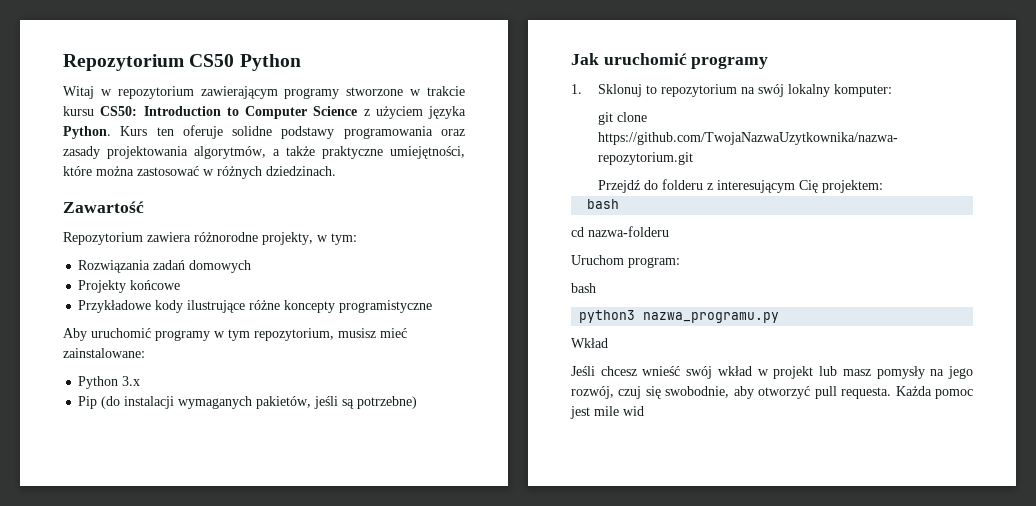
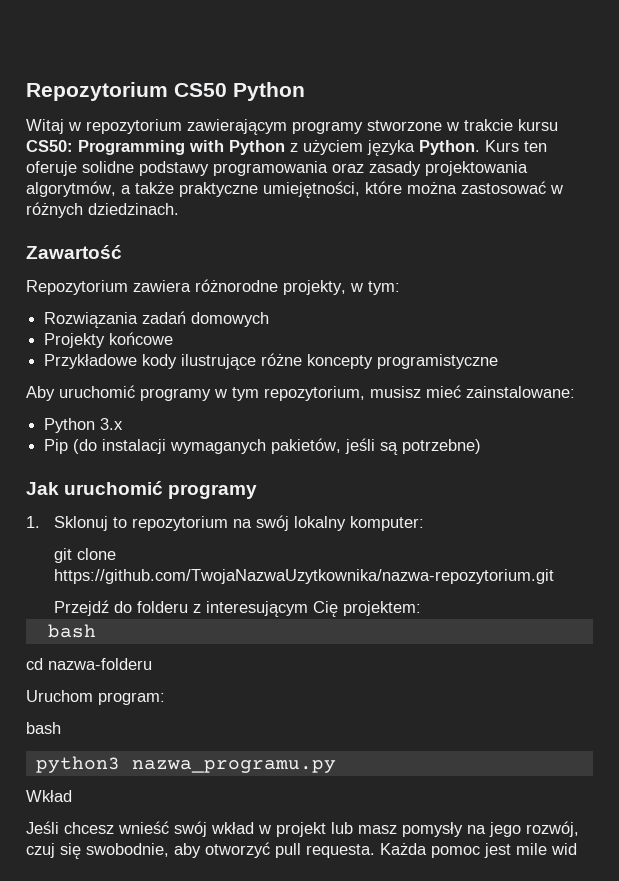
- Witaj w repozytorium zawierającym programy stworzone w trakcie kursu CS50: Introduction to Computer Science z użyciem języka Python.
+ Witaj w repozytorium zawierającym programy stworzone w trakcie kursu CS50: Programming with Python z użyciem języka Python.

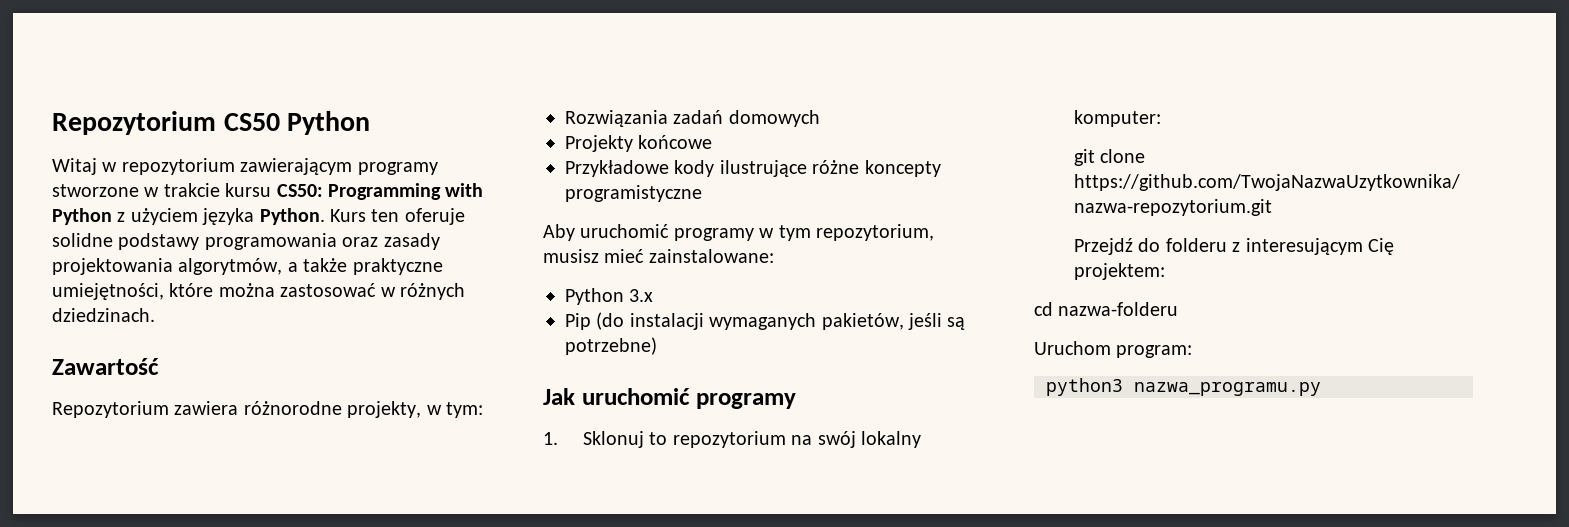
  Przejdź do folderu z interesującym Cię projektem:
- bash
  Uruchom program:
- bash
- Wkład
- Jeśli chcesz wnieść swój wkład w projekt lub masz pomysły na jego rozwój, czuj się swobodnie, aby otworzyć pull requesta. Każda pomoc jest mile wid

